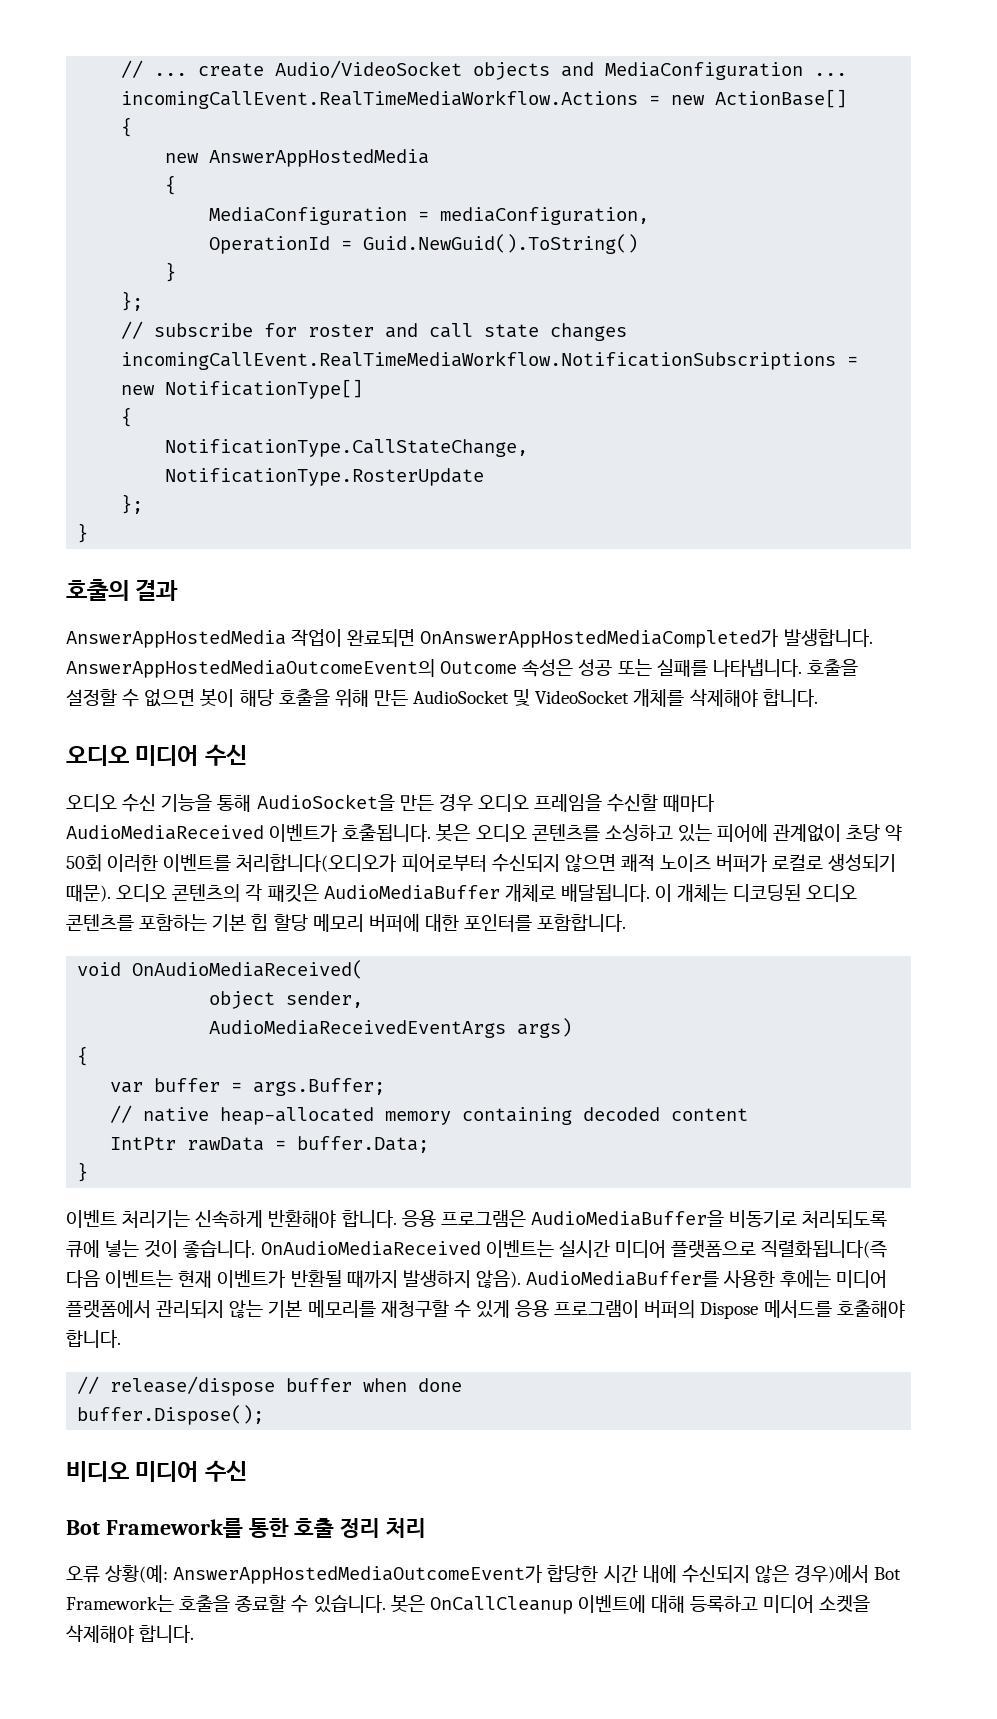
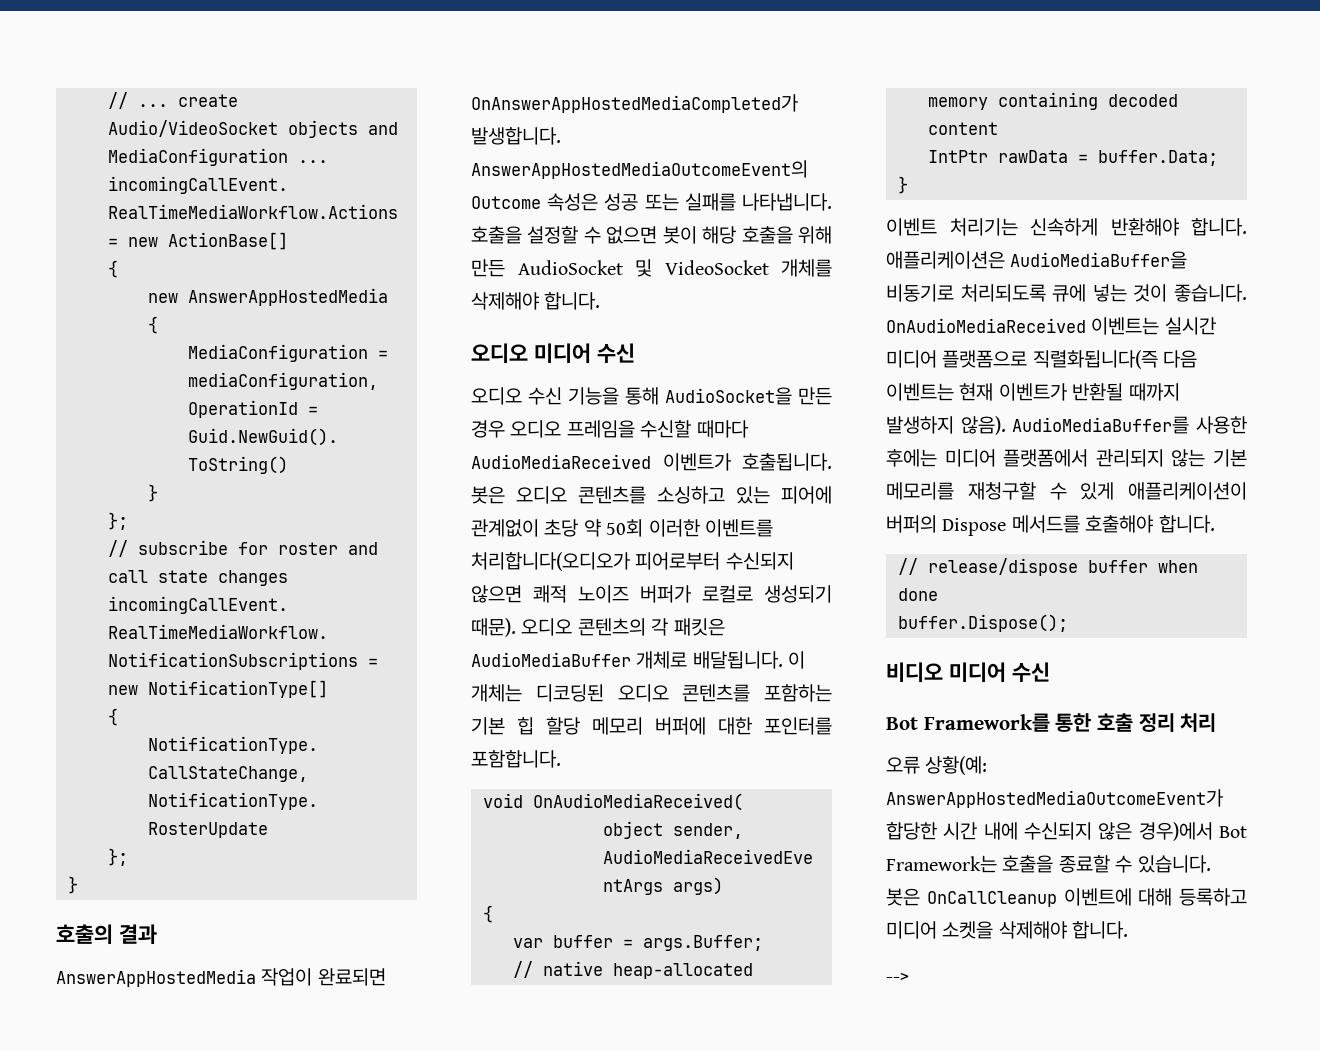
- 응용 프로그램은 AudioMediaBuffer을 비동기로 처리되도록 큐에 넣는 것이 좋습니다.
+ 애플리케이션은 AudioMediaBuffer을 비동기로 처리되도록 큐에 넣는 것이 좋습니다.
- AudioMediaBuffer를 사용한 후에는 미디어 플랫폼에서 관리되지 않는 기본 메모리를 재청구할 수 있게 응용 프로그램이 버퍼의 Dispose 메서드를 호출해야 합니다.
+ AudioMediaBuffer를 사용한 후에는 미디어 플랫폼에서 관리되지 않는 기본 메모리를 재청구할 수 있게 애플리케이션이 버퍼의 Dispose 메서드를 호출해야 합니다.
+ -->

